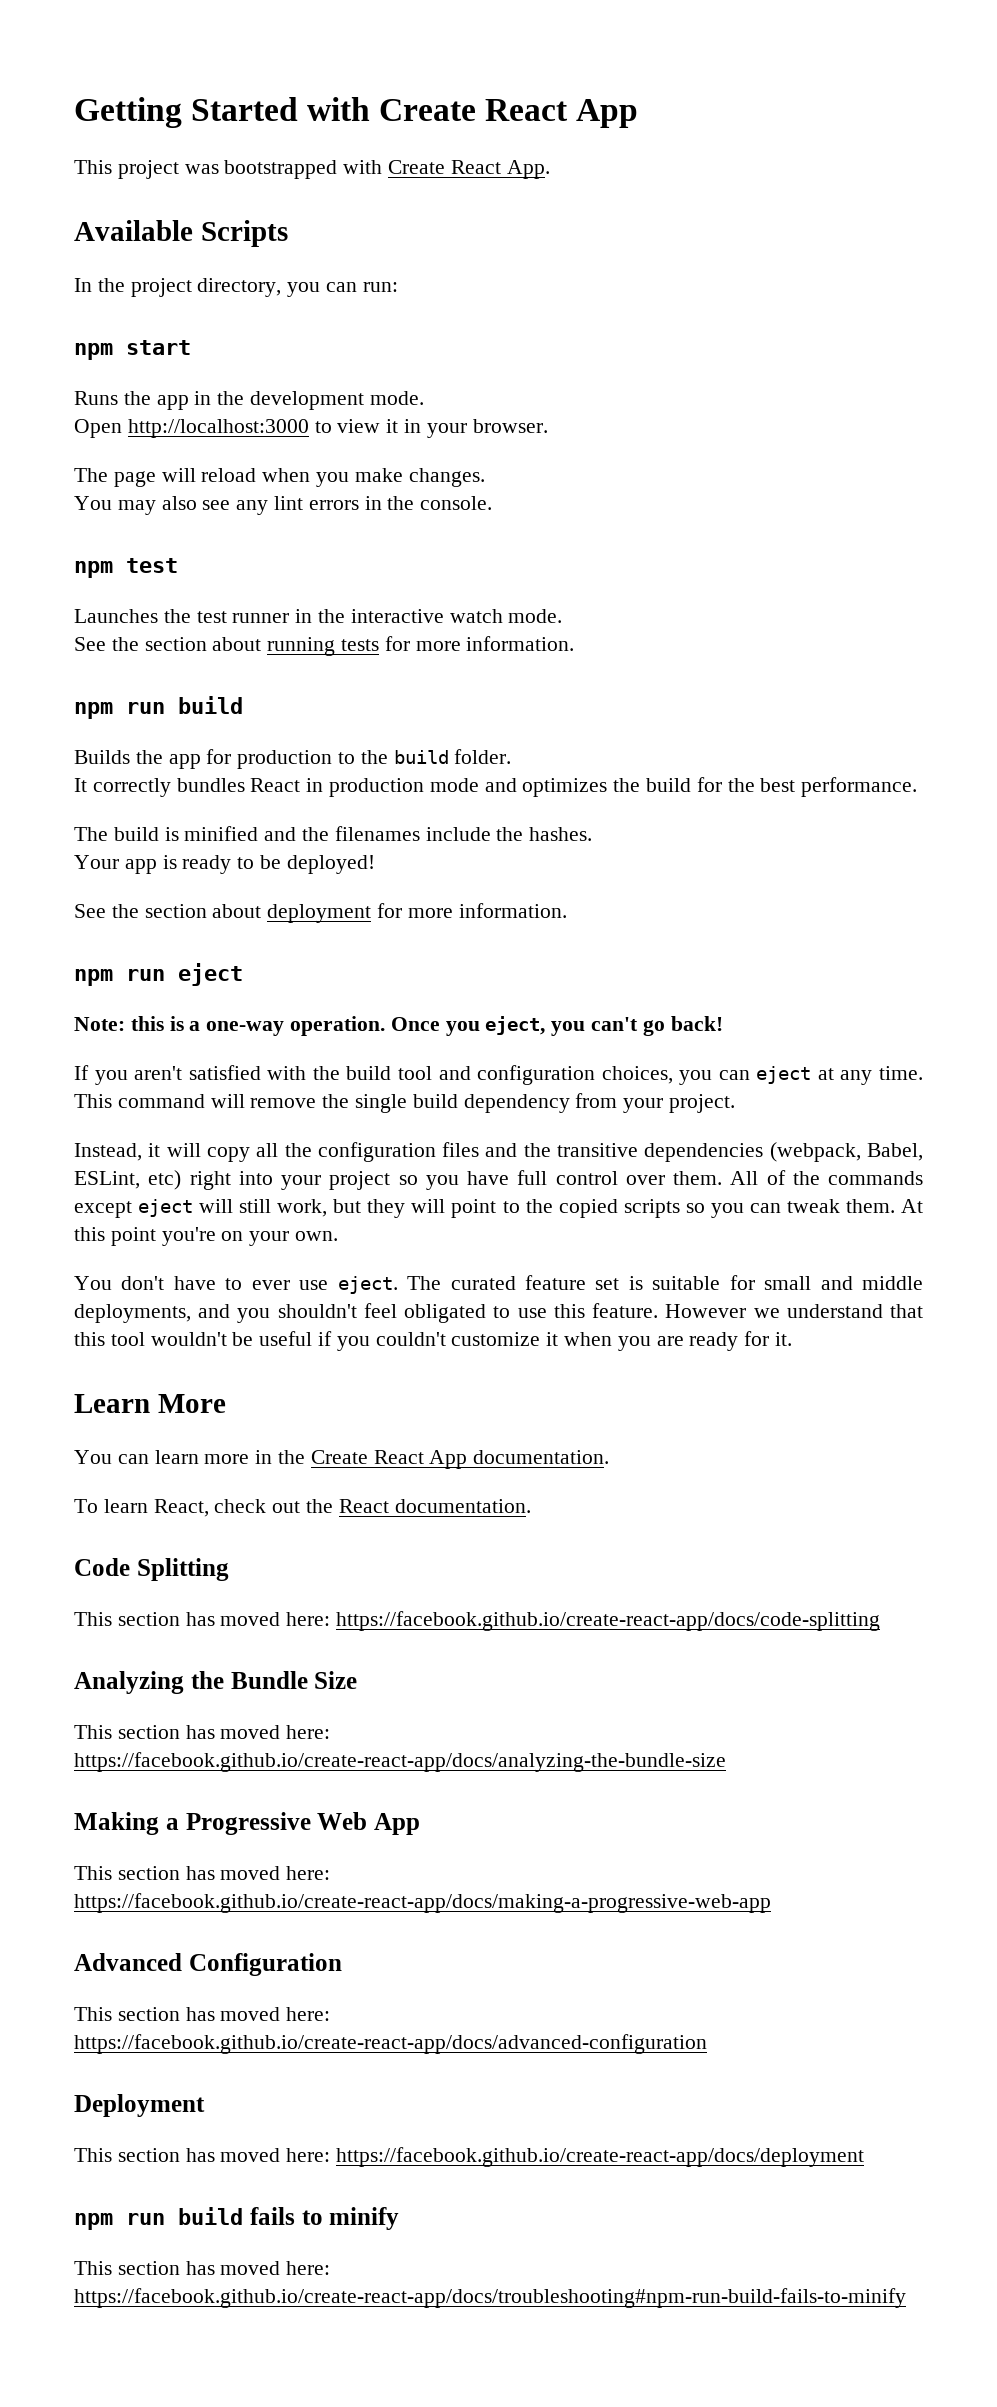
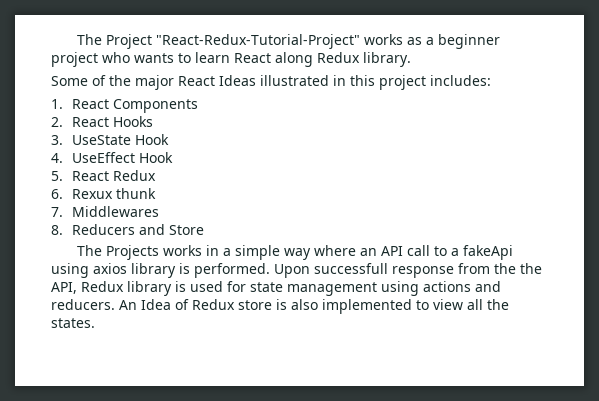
- Getting Started with Create React App
- This project was bootstrapped with Create React App.
- Available Scripts
- In the project directory, you can run:
- npm start
- Runs the app in the development mode.
- Open http://localhost:3000 to view it in your browser.
- The page will reload when you make changes.
- You may also see any lint errors in the console.
- npm test
- Launches the test runner in the interactive watch mode.
- See the section about running tests for more information.
- npm run build
- Builds the app for production to the build folder.
- It correctly bundles React in production mode and optimizes the build for the best performance.
- The build is minified and the filenames include the hashes.
- Your app is ready to be deployed!
- See the section about deployment for more information.
- npm run eject
- Note: this is a one-way operation. Once you eject, you can't go back!
- If you aren't satisfied with the build tool and configuration choices, you can eject at any time. This command will remove the single build dependency from your project.
- Instead, it will copy all the configuration files and the transitive dependencies (webpack, Babel, ESLint, etc) right into your project so you have full control over them. All of the commands except eject will still work, but they will point to the copied scripts so you can tweak them. At this point you're on your own.
- You don't have to ever use eject. The curated feature set is suitable for small and middle deployments, and you shouldn't feel obligated to use this feature. However we understand that this tool wouldn't be useful if you couldn't customize it when you are ready for it.
- Learn More
- You can learn more in the Create React App documentation.
- To learn React, check out the React documentation.
- Code Splitting
- This section has moved here: https://facebook.github.io/create-react-app/docs/code-splitting
- Analyzing the Bundle Size
- This section has moved here: https://facebook.github.io/create-react-app/docs/analyzing-the-bundle-size
- Making a Progressive Web App
- This section has moved here: https://facebook.github.io/create-react-app/docs/making-a-progressive-web-app
- Advanced Configuration
- This section has moved here: https://facebook.github.io/create-react-app/docs/advanced-configuration
- Deployment
- This section has moved here: https://facebook.github.io/create-react-app/docs/deployment
- npm run build fails to minify
- This section has moved here: https://facebook.github.io/create-react-app/docs/troubleshooting#npm-run-build-fails-to-minify
+ The Project "React-Redux-Tutorial-Project" works as a beginner project who wants to learn React along Redux library.
+ Some of the major React Ideas illustrated in this project includes:
+ 1. React Components
+ 2. React Hooks
+ 3. UseState Hook
+ 4. UseEffect Hook
+ 5. React Redux
+ 6. Rexux thunk
+ 7. Middlewares
+ 8. Reducers and Store
+ The Projects works in a simple way where an API call to a fakeApi using axios library is performed. Upon successfull response from the the API, Redux library is used for state management using actions and reducers. An Idea of Redux store is also implemented to view all the states.

